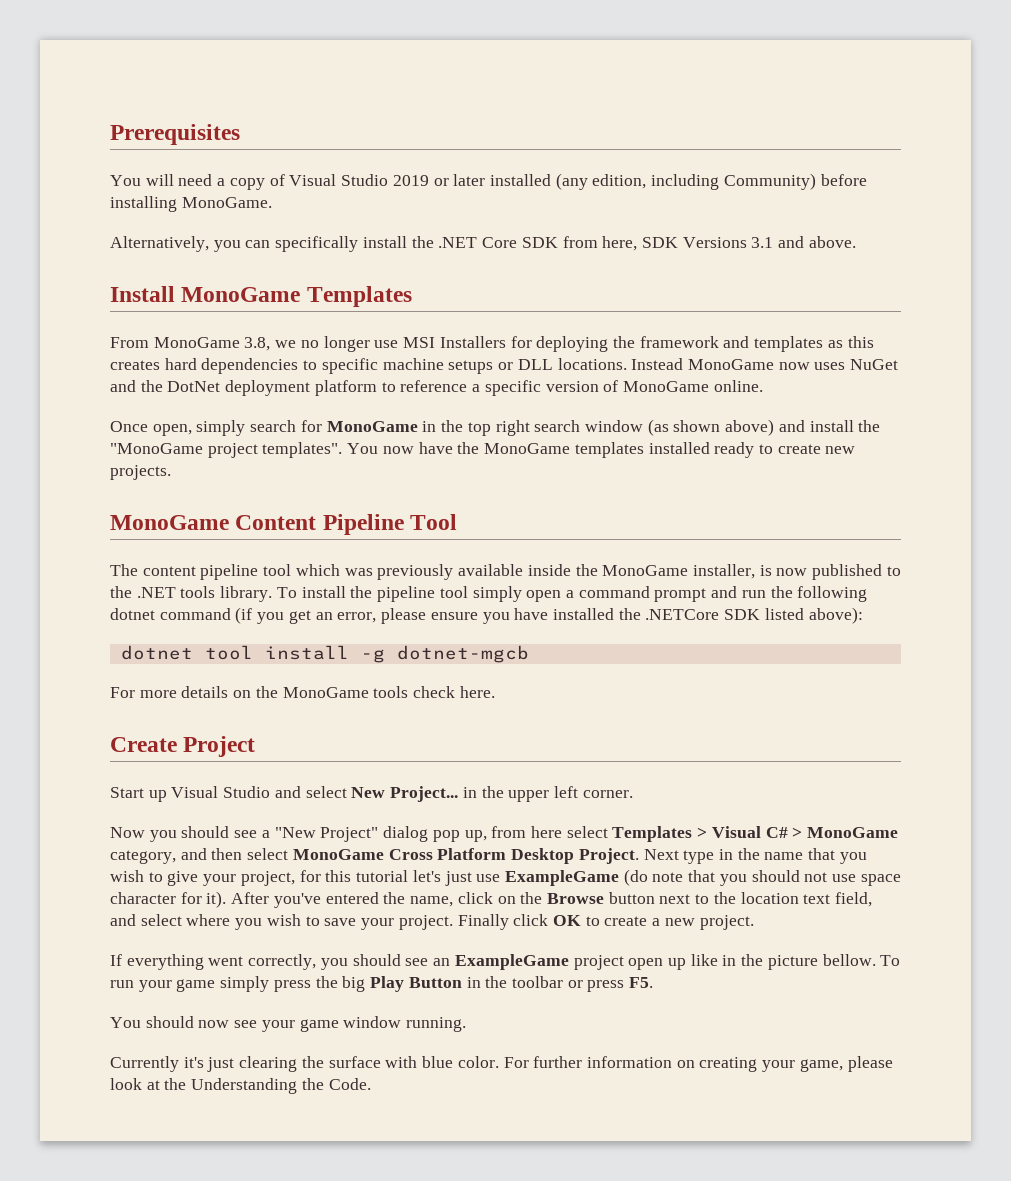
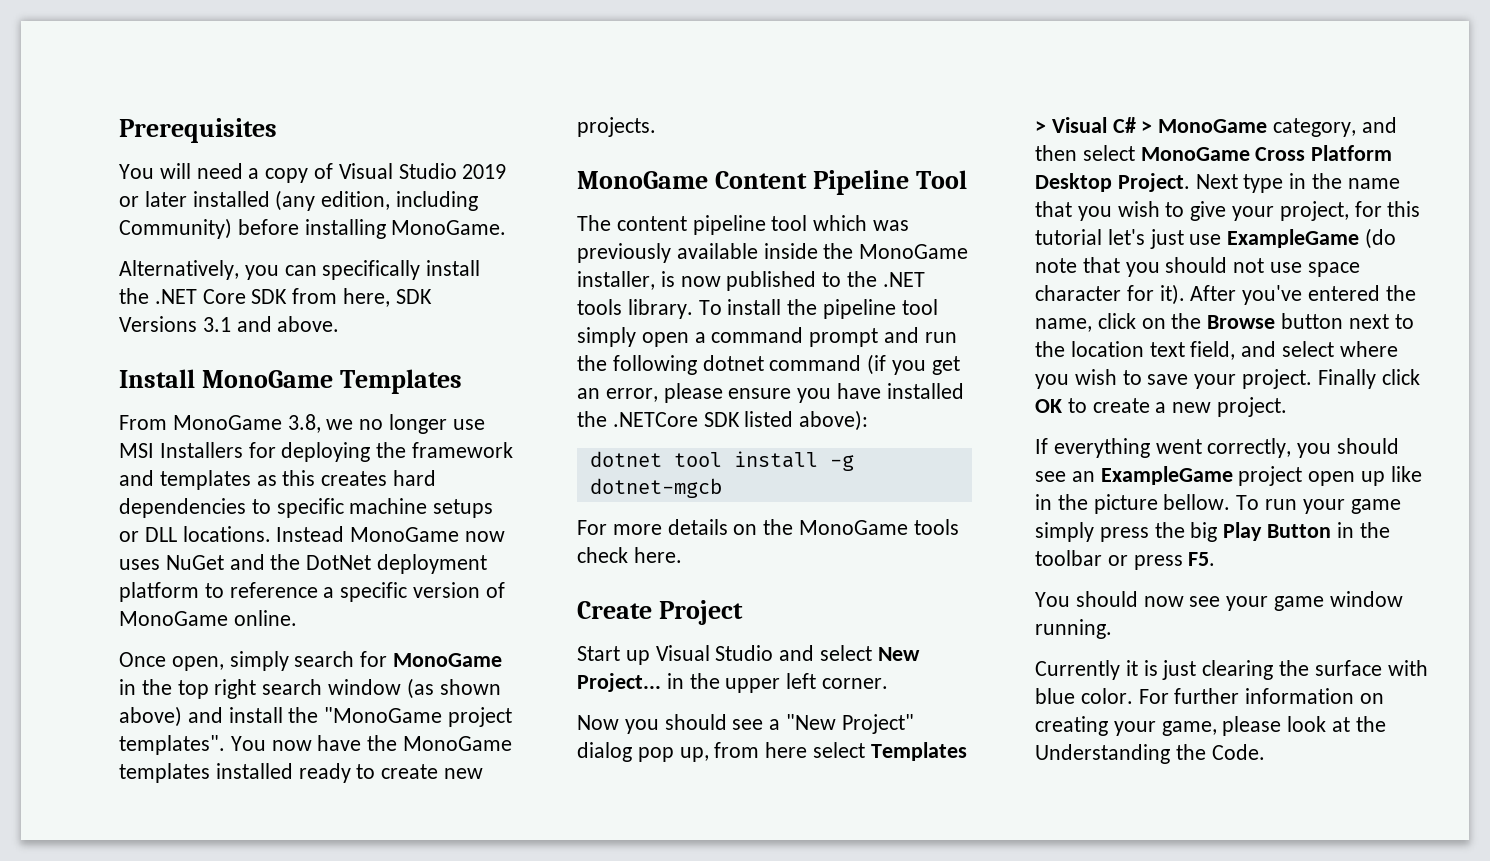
- Currently it's just clearing the surface with blue color.
+ Currently it is just clearing the surface with blue color.

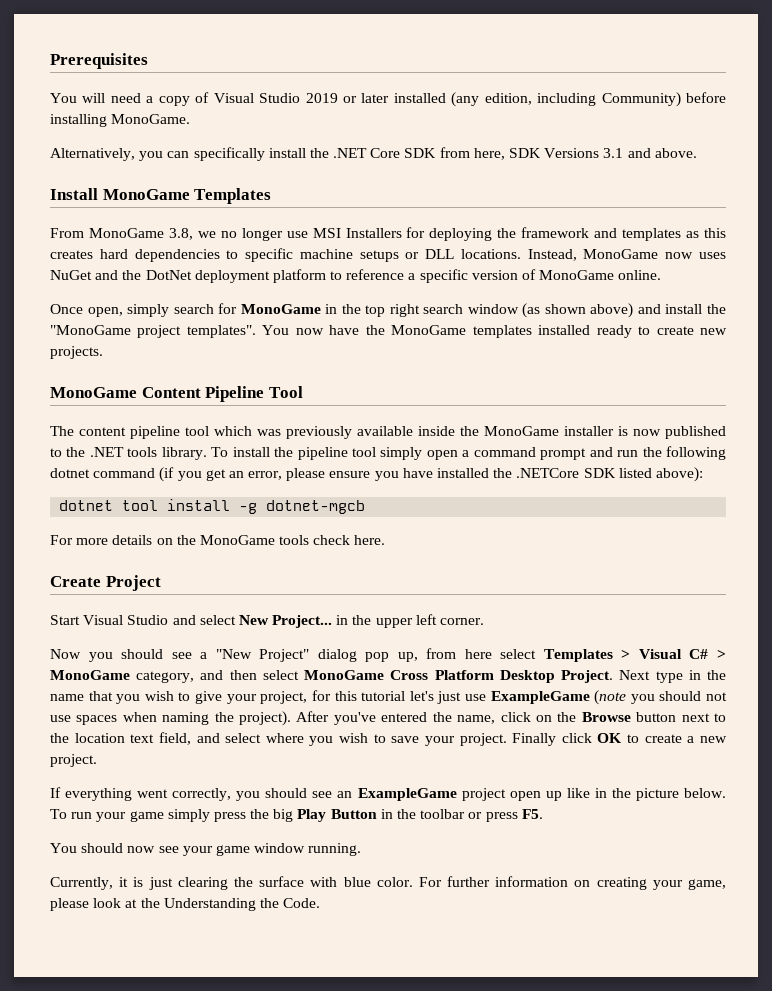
- Instead MonoGame now uses NuGet and the DotNet deployment platform to reference a specific version of MonoGame online.
+ Instead, MonoGame now uses NuGet and the DotNet deployment platform to reference a specific version of MonoGame online.
- The content pipeline tool which was previously available inside the MonoGame installer, is now published to the .NET tools library.
+ The content pipeline tool which was previously available inside the MonoGame installer is now published to the .NET tools library.
- Start up Visual Studio and select New Project... in the upper left corner.
+ Start Visual Studio and select New Project... in the upper left corner.
- Next type in the name that you wish to give your project, for this tutorial let's just use ExampleGame (do note that you should not use space character for it).
+ Next type in the name that you wish to give your project, for this tutorial let's just use ExampleGame (note you should not use spaces when naming the project).
- If everything went correctly, you should see an ExampleGame project open up like in the picture bellow.
+ If everything went correctly, you should see an ExampleGame project open up like in the picture below.
- Currently it is just clearing the surface with blue color.
+ Currently, it is just clearing the surface with blue color.

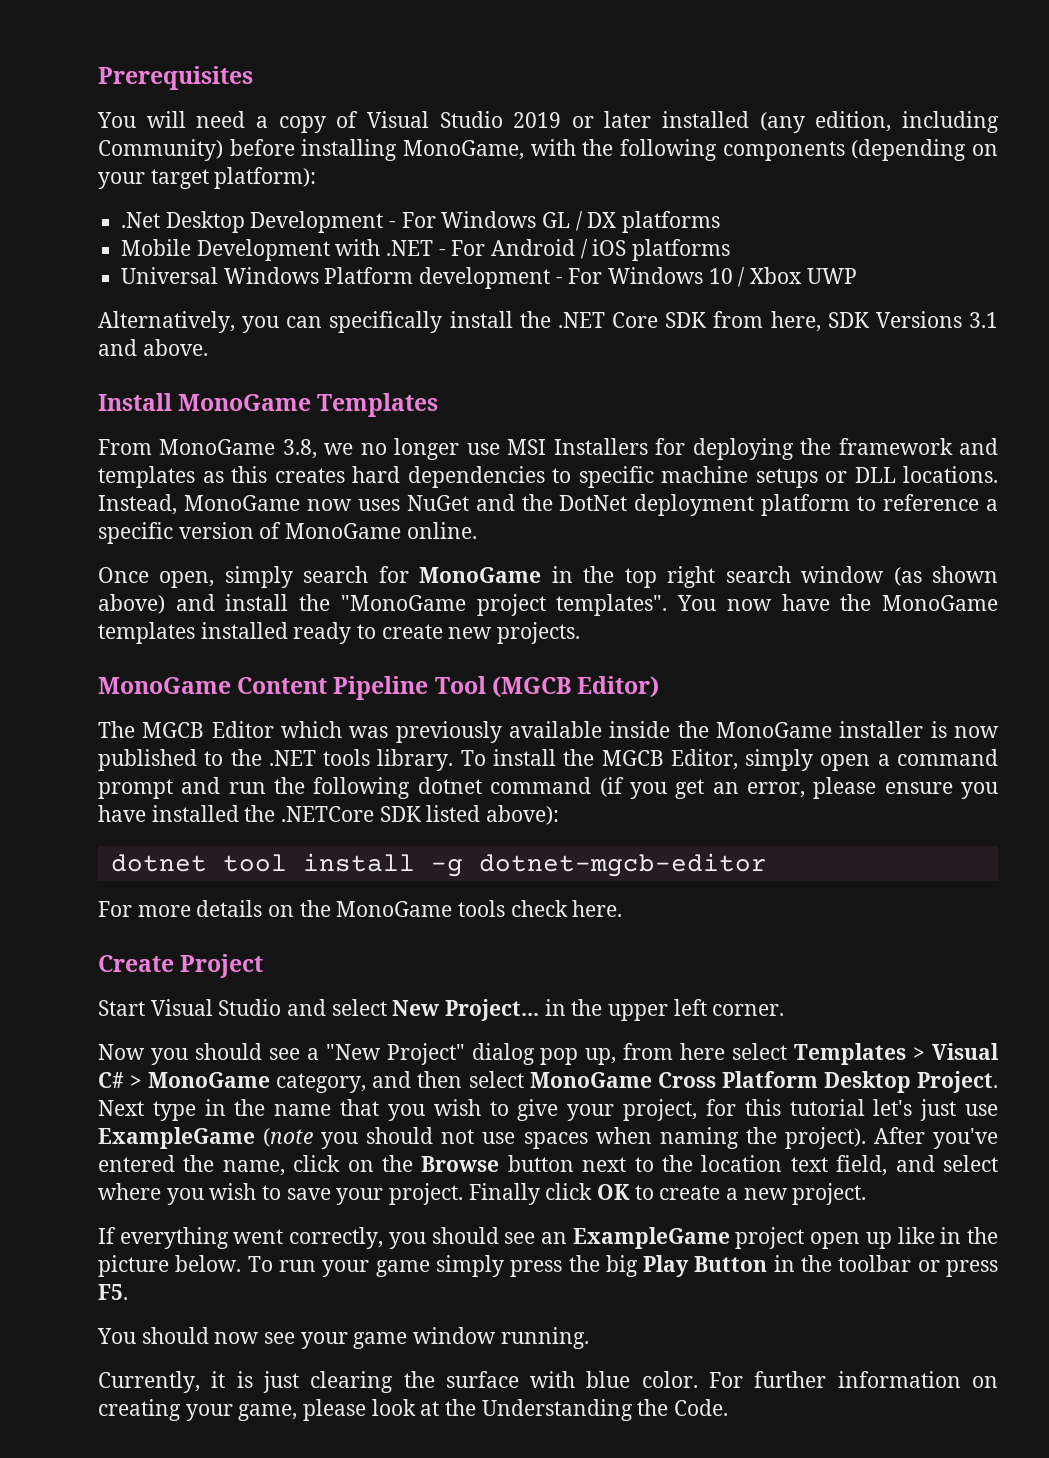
- You will need a copy of Visual Studio 2019 or later installed (any edition, including Community) before installing MonoGame.
+ You will need a copy of Visual Studio 2019 or later installed (any edition, including Community) before installing MonoGame, with the following components (depending on your target platform):
+ .Net Desktop Development - For Windows GL / DX platforms
+ Mobile Development with .NET - For Android / iOS platforms
+ Universal Windows Platform development - For Windows 10 / Xbox UWP
- MonoGame Content Pipeline Tool
+ MonoGame Content Pipeline Tool (MGCB Editor)
- The content pipeline tool which was previously available inside the MonoGame installer is now published to the .NET tools library.
+ The MGCB Editor which was previously available inside the MonoGame installer is now published to the .NET tools library.
- To install the pipeline tool simply open a command prompt and run the following dotnet command (if you get an error, please ensure you have installed the .NETCore SDK listed above):
+ To install the MGCB Editor, simply open a command prompt and run the following dotnet command (if you get an error, please ensure you have installed the .NETCore SDK listed above):
- dotnet tool install -g dotnet-mgcb
+ dotnet tool install -g dotnet-mgcb-editor

